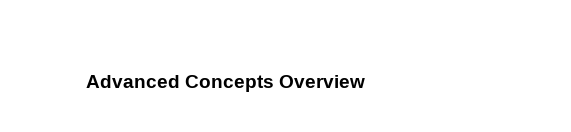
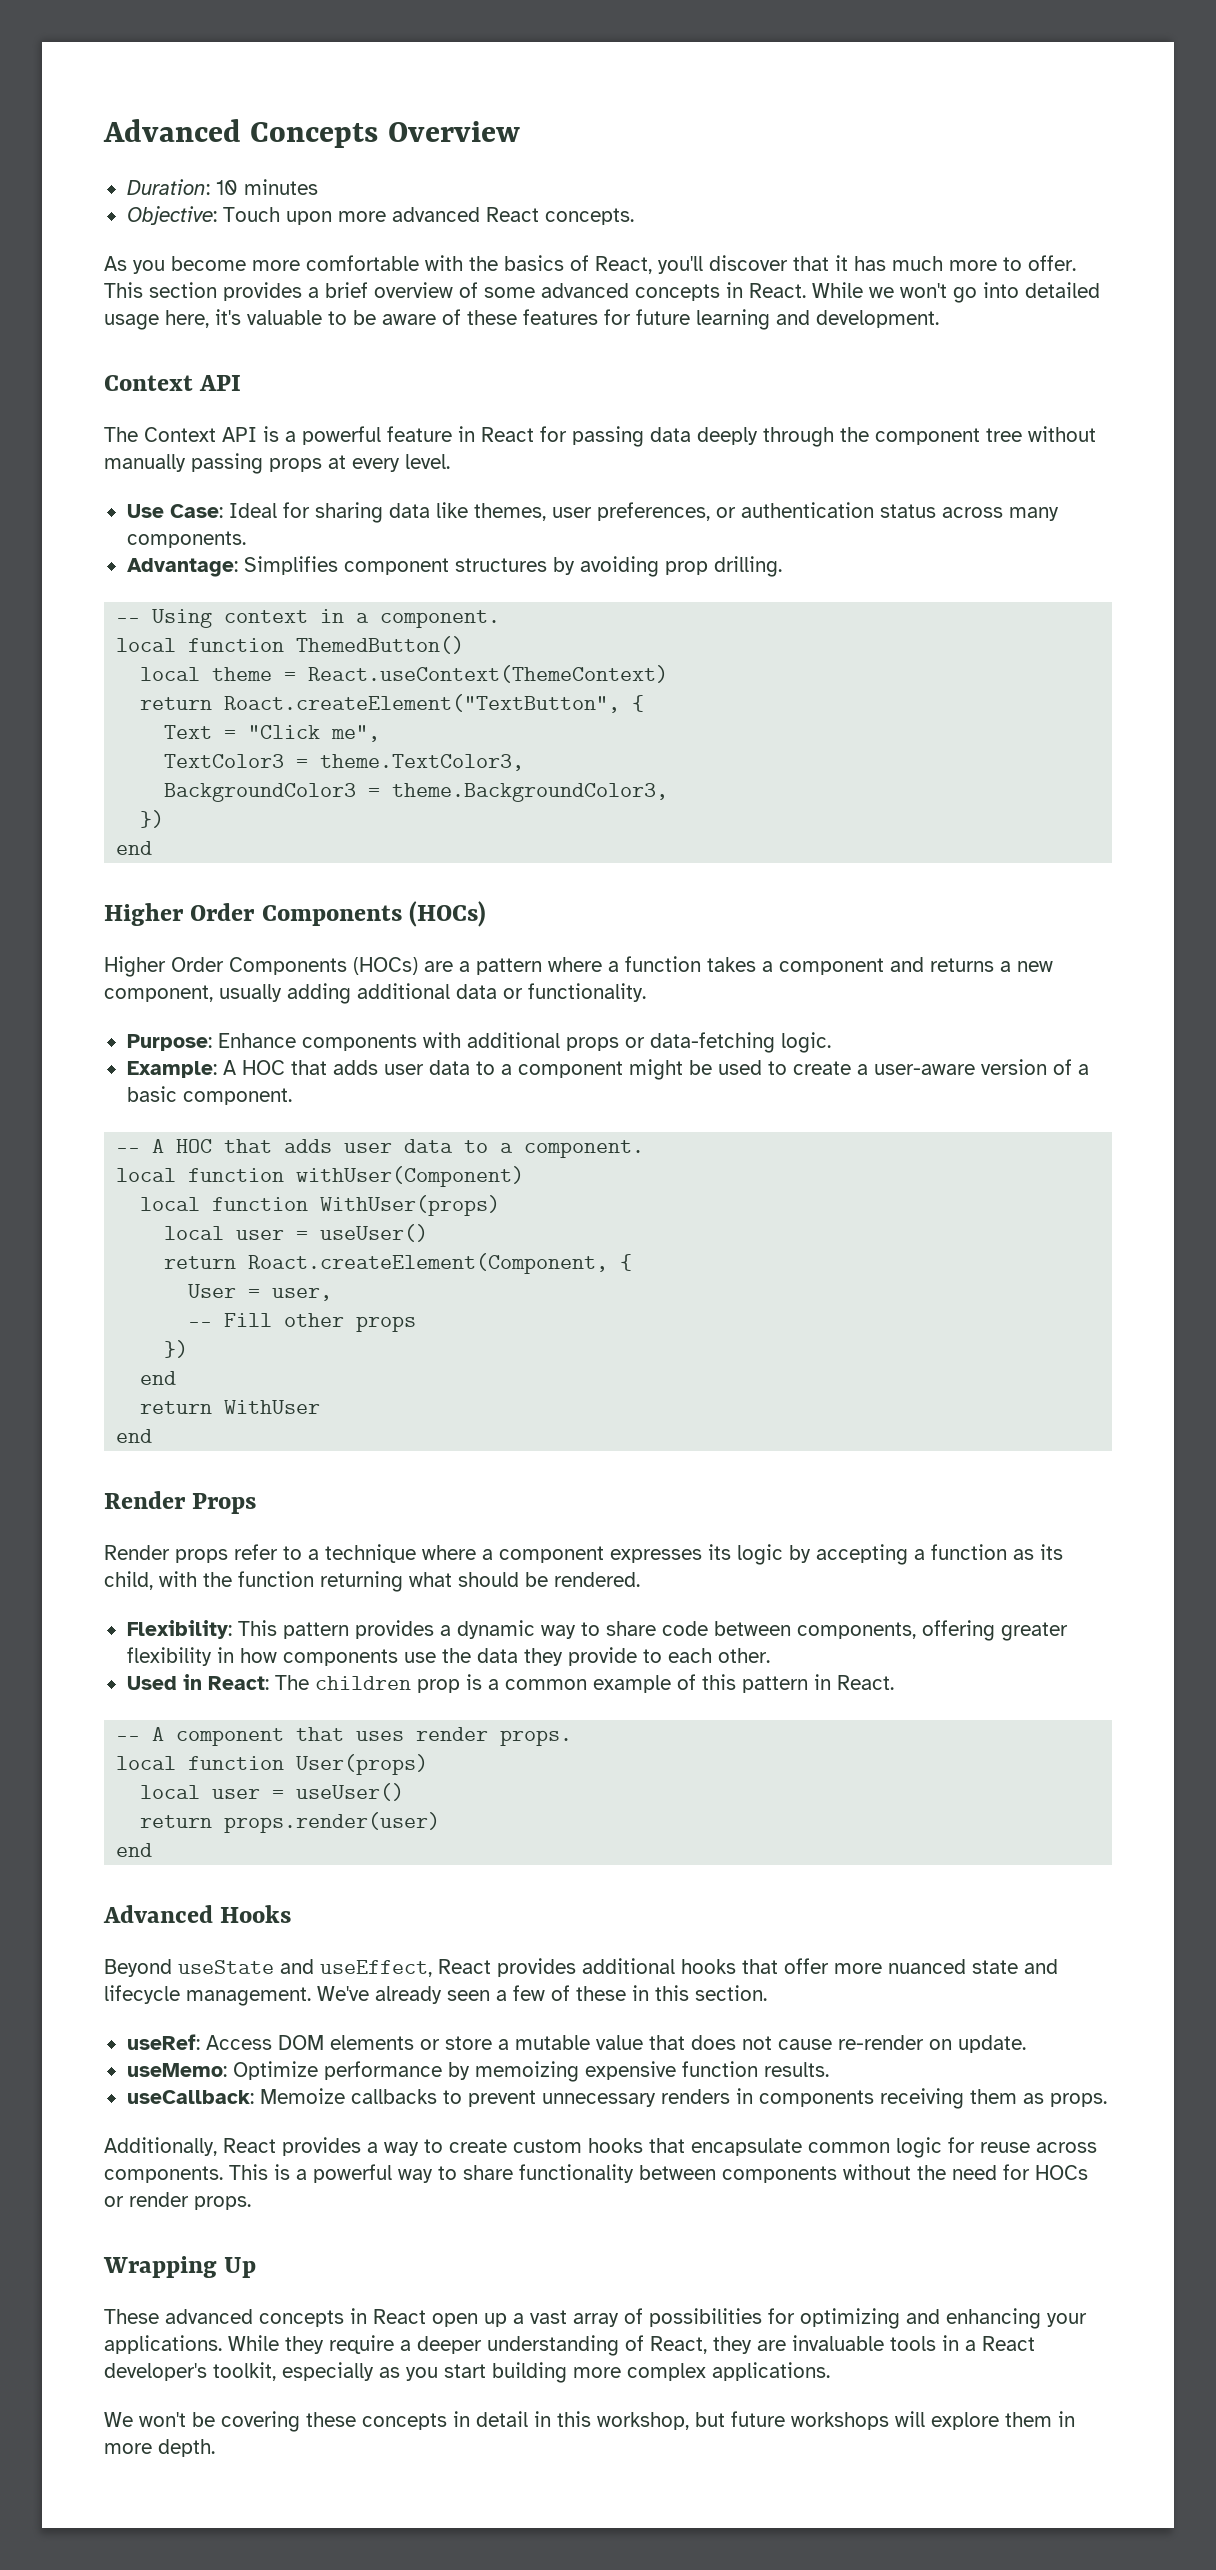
+ Duration: 10 minutes
+ Objective: Touch upon more advanced React concepts.
+ As you become more comfortable with the basics of React, you'll discover that it has much more to offer. This section provides a brief overview of some advanced concepts in React. While we won't go into detailed usage here, it's valuable to be aware of these features for future learning and development.
+ Context API
+ The Context API is a powerful feature in React for passing data deeply through the component tree without manually passing props at every level.
+ Use Case: Ideal for sharing data like themes, user preferences, or authentication status across many components.
+ Advantage: Simplifies component structures by avoiding prop drilling.
+ -- Using context in a component.
+ local function ThemedButton()
+ local theme = React.useContext(ThemeContext)
+ return Roact.createElement("TextButton", {
+ Text = "Click me",
+ TextColor3 = theme.TextColor3,
+ BackgroundColor3 = theme.BackgroundColor3,
+ })
+ end
+ Higher Order Components (HOCs)
+ Higher Order Components (HOCs) are a pattern where a function takes a component and returns a new component, usually adding additional data or functionality.
+ Purpose: Enhance components with additional props or data-fetching logic.
+ Example: A HOC that adds user data to a component might be used to create a user-aware version of a basic component.
+ -- A HOC that adds user data to a component.
+ local function withUser(Component)
+ local function WithUser(props)
+ local user = useUser()
+ return Roact.createElement(Component, {
+ User = user,
+ -- Fill other props
+ })
+ end
+ return WithUser
+ end
+ Render Props
+ Render props refer to a technique where a component expresses its logic by accepting a function as its child, with the function returning what should be rendered.
+ Flexibility: This pattern provides a dynamic way to share code between components, offering greater flexibility in how components use the data they provide to each other.
+ Used in React: The children prop is a common example of this pattern in React.
+ -- A component that uses render props.
+ local function User(props)
+ local user = useUser()
+ return props.render(user)
+ end
+ Advanced Hooks
+ Beyond useState and useEffect, React provides additional hooks that offer more nuanced state and lifecycle management. We've already seen a few of these in this section.
+ useRef: Access DOM elements or store a mutable value that does not cause re-render on update.
+ useMemo: Optimize performance by memoizing expensive function results.
+ useCallback: Memoize callbacks to prevent unnecessary renders in components receiving them as props.
+ Additionally, React provides a way to create custom hooks that encapsulate common logic for reuse across components. This is a powerful way to share functionality between components without the need for HOCs or render props.
+ Wrapping Up
+ These advanced concepts in React open up a vast array of possibilities for optimizing and enhancing your applications. While they require a deeper understanding of React, they are invaluable tools in a React developer's toolkit, especially as you start building more complex applications.
+ We won't be covering these concepts in detail in this workshop, but future workshops will explore them in more depth.

